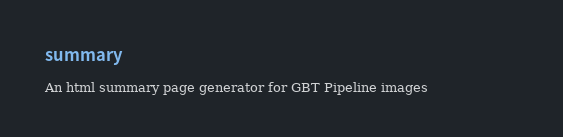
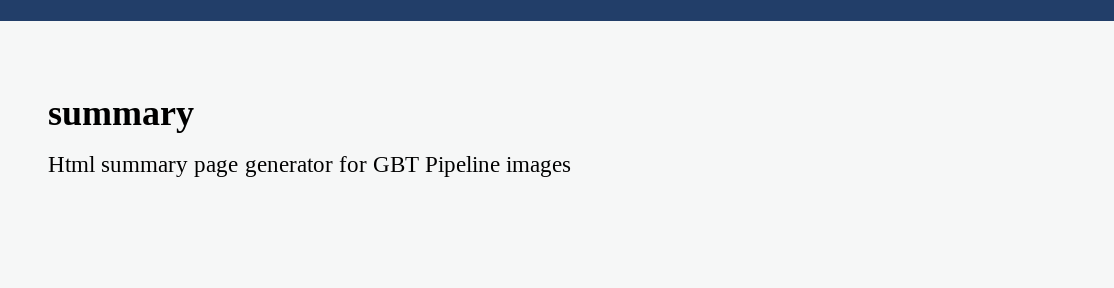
- An html summary page generator for GBT Pipeline images
+ Html summary page generator for GBT Pipeline images

